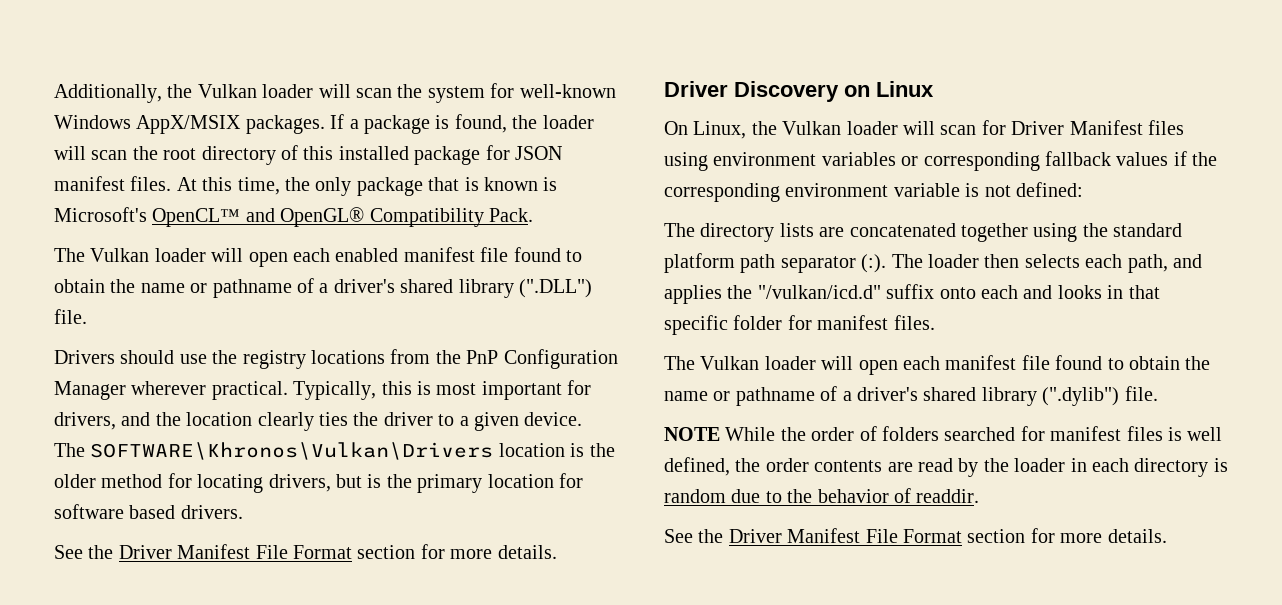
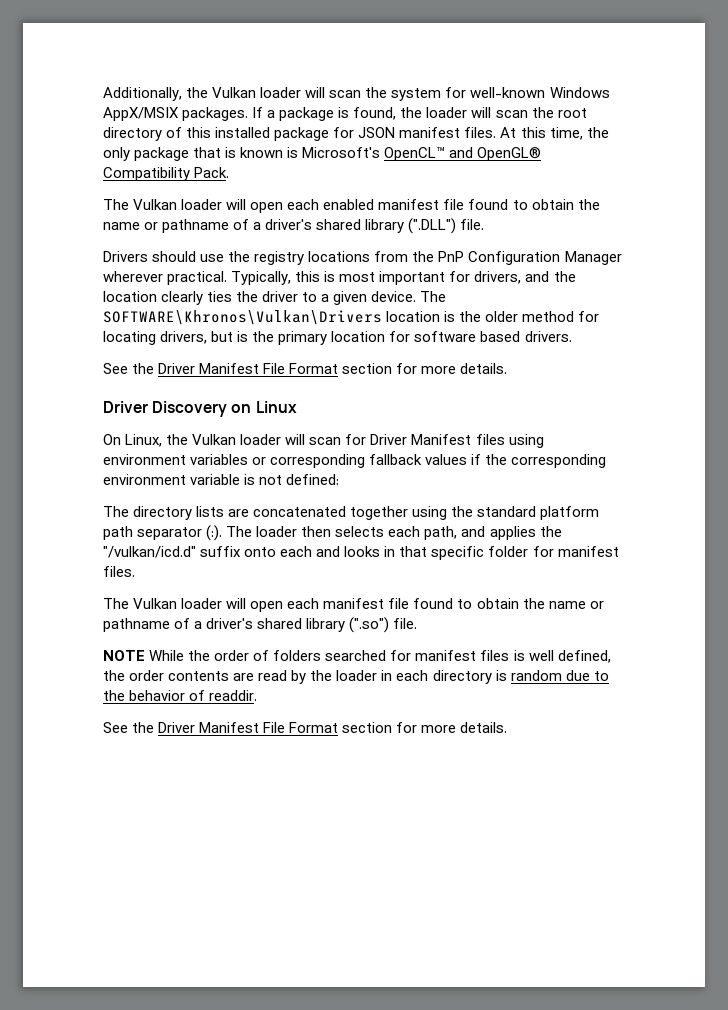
- The Vulkan loader will open each manifest file found to obtain the name or pathname of a driver's shared library (".dylib") file.
+ The Vulkan loader will open each manifest file found to obtain the name or pathname of a driver's shared library (".so") file.

